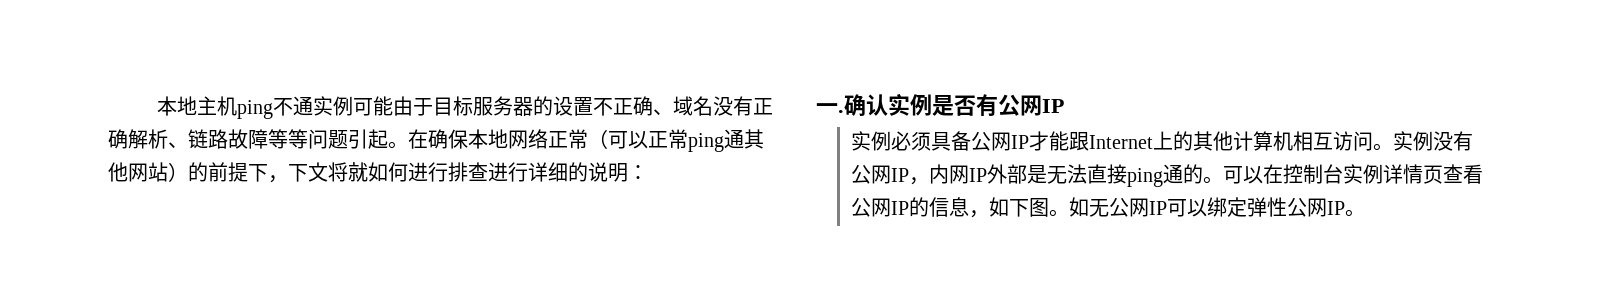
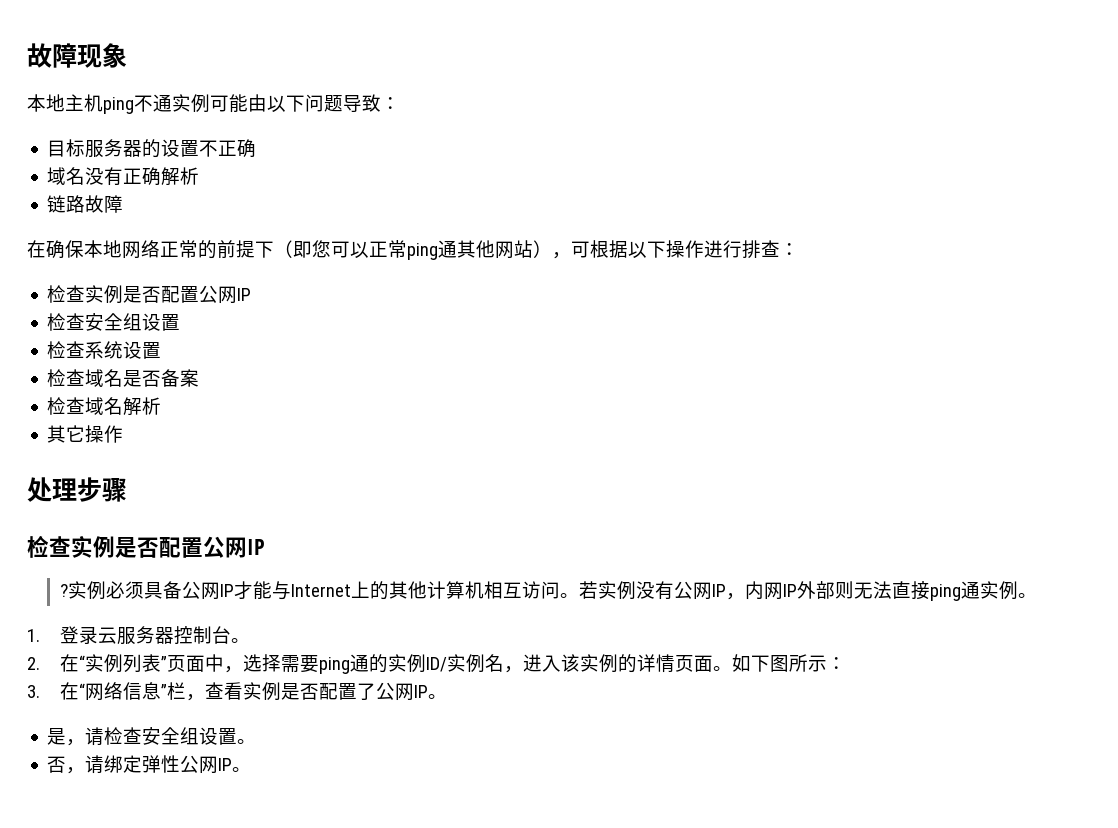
+ 故障现象
- 本地主机ping不通实例可能由于目标服务器的设置不正确、域名没有正确解析、链路故障等等问题引起。在确保本地网络正常（可以正常ping通其他网站）的前提下，下文将就如何进行排查进行详细的说明：
- 一.确认实例是否有公网IP
- 实例必须具备公网IP才能跟Internet上的其他计算机相互访问。
+ 本地主机ping不通实例可能由以下问题导致：
+ 目标服务器的设置不正确
+ 域名没有正确解析
+ 链路故障
+ 在确保本地网络正常的前提下（即您可以正常ping通其他网站），可根据以下操作进行排查：
+ 检查实例是否配置公网IP
+ 检查安全组设置
+ 检查系统设置
+ 检查域名是否备案
+ 检查域名解析
+ 其它操作
+ 处理步骤
+ 检查实例是否配置公网IP
+ ?实例必须具备公网IP才能与Internet上的其他计算机相互访问。
- 实例没有公网IP，内网IP外部是无法直接ping通的。可以在控制台实例详情页查看公网IP的信息，如下图。如无公网IP可以绑定弹性公网IP。
+ 若实例没有公网IP，内网IP外部则无法直接ping通实例。
+ 1.登录云服务器控制台。
+ 2.在“实例列表”页面中，选择需要ping通的实例ID/实例名，进入该实例的详情页面。如下图所示：
+ 3.在“网络信息”栏，查看实例是否配置了公网IP。
+ 是，请检查安全组设置。
+ 否，请绑定弹性公网IP。

